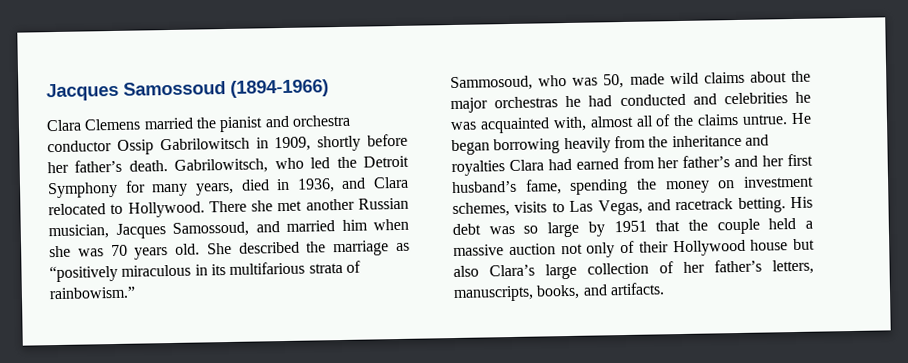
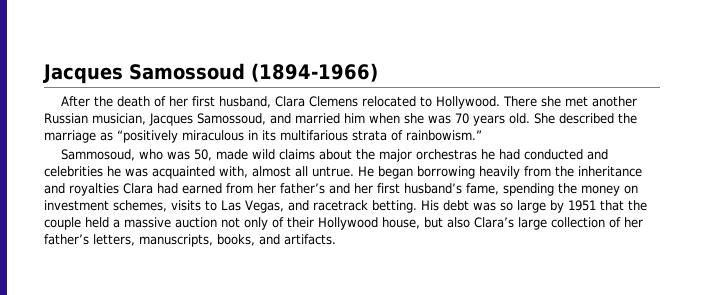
- Clara Clemens married the pianist and orchestra conductor Ossip Gabrilowitsch in 1909, shortly before her father’s death. Gabrilowitsch, who led the Detroit Symphony for many years, died in 1936, and Clara relocated to Hollywood.
+ After the death of her first husband, Clara Clemens relocated to Hollywood.
- Sammosoud, who was 50, made wild claims about the major orchestras he had conducted and celebrities he was acquainted with, almost all of the claims untrue.
+ Sammosoud, who was 50, made wild claims about the major orchestras he had conducted and celebrities he was acquainted with, almost all untrue.
- His debt was so large by 1951 that the couple held a massive auction not only of their Hollywood house but also Clara’s large collection of her father’s letters, manuscripts, books, and artifacts.
+ His debt was so large by 1951 that the couple held a massive auction not only of their Hollywood house, but also Clara’s large collection of her father’s letters, manuscripts, books, and artifacts.

